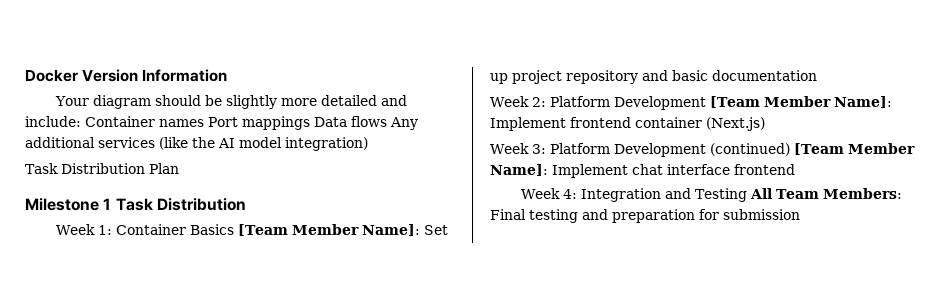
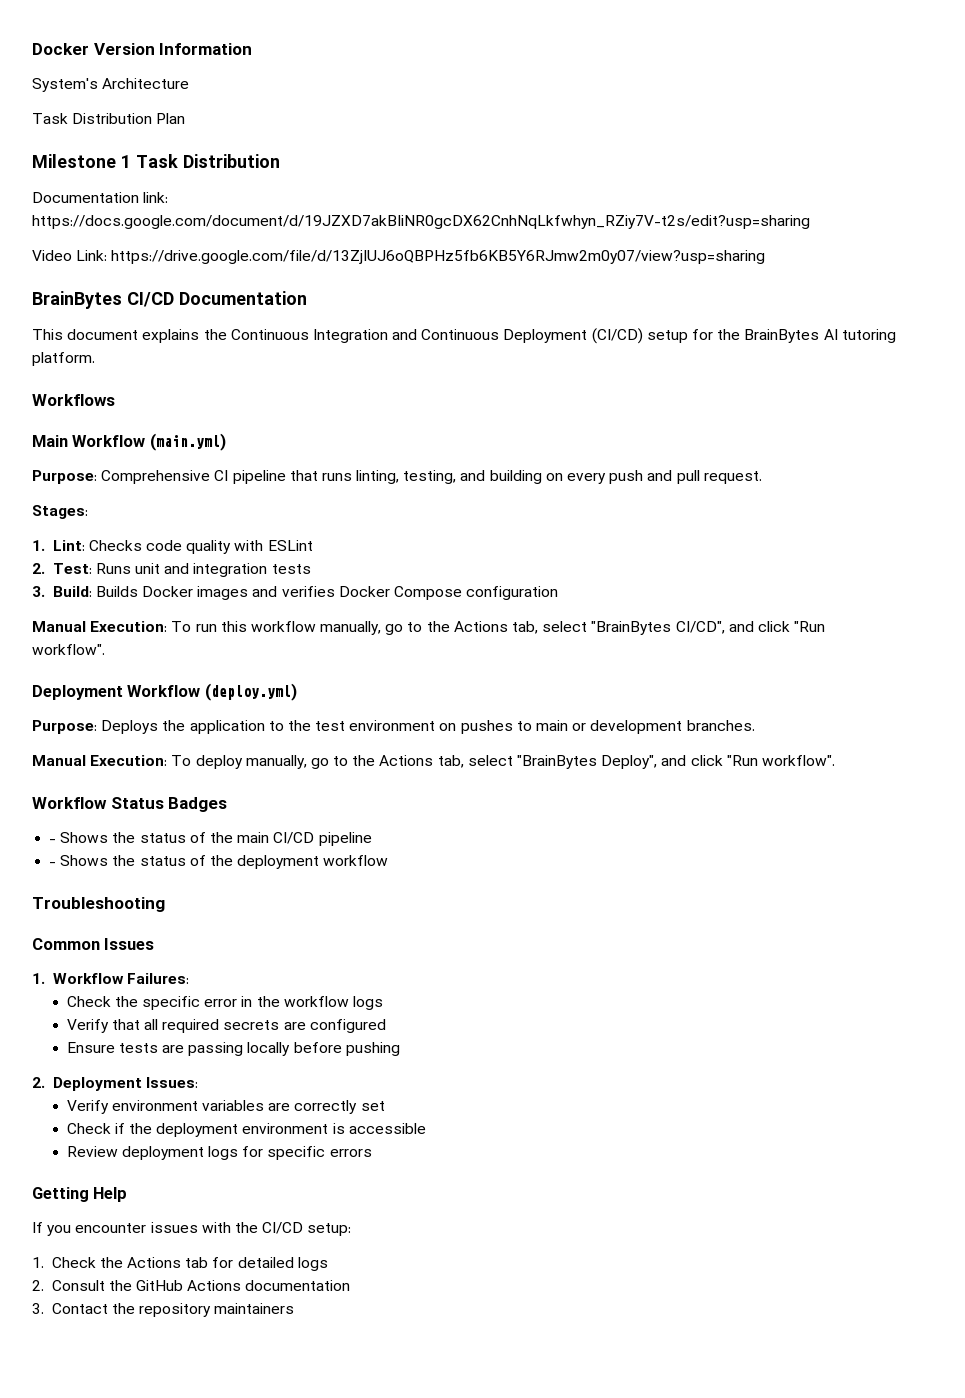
- Your diagram should be slightly more detailed and include: Container names Port mappings Data flows Any additional services (like the AI model integration)
+ System's Architecture
- Week 1: Container Basics [Team Member Name]: Set up project repository and basic documentation
- Week 2: Platform Development [Team Member Name]: Implement frontend container (Next.js)
- Week 3: Platform Development (continued) [Team Member Name]: Implement chat interface frontend
- Week 4: Integration and Testing All Team Members: Final testing and preparation for submission
+ Documentation link: https://docs.google.com/document/d/19JZXD7akBIiNR0gcDX62CnhNqLkfwhyn_RZiy7V-t2s/edit?usp=sharing
+ Video Link: https://drive.google.com/file/d/13ZjIUJ6oQBPHz5fb6KB5Y6RJmw2m0y07/view?usp=sharing
+ BrainBytes CI/CD Documentation
+ This document explains the Continuous Integration and Continuous Deployment (CI/CD) setup for the BrainBytes AI tutoring platform.
+ Workflows
+ Main Workflow (main.yml)
+ Purpose: Comprehensive CI pipeline that runs linting, testing, and building on every push and pull request.
+ Stages:
+ 1. Lint: Checks code quality with ESLint
+ 2. Test: Runs unit and integration tests
+ 3. Build: Builds Docker images and verifies Docker Compose configuration
+ Manual Execution: To run this workflow manually, go to the Actions tab, select "BrainBytes CI/CD", and click "Run workflow".
+ Deployment Workflow (deploy.yml)
+ Purpose: Deploys the application to the test environment on pushes to main or development branches.
+ Manual Execution: To deploy manually, go to the Actions tab, select "BrainBytes Deploy", and click "Run workflow".
+ Workflow Status Badges
+ - Shows the status of the main CI/CD pipeline
+ - Shows the status of the deployment workflow
+ Troubleshooting
+ Common Issues
+ 1. Workflow Failures:
+ Check the specific error in the workflow logs
+ Verify that all required secrets are configured
+ Ensure tests are passing locally before pushing
+ 2. Deployment Issues:
+ Verify environment variables are correctly set
+ Check if the deployment environment is accessible
+ Review deployment logs for specific errors
+ Getting Help
+ If you encounter issues with the CI/CD setup:
+ 1. Check the Actions tab for detailed logs
+ 2. Consult the GitHub Actions documentation
+ 3. Contact the repository maintainers

